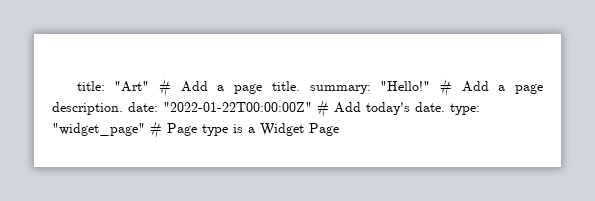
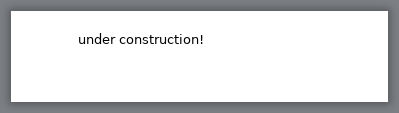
- title: "Art" # Add a page title. summary: "Hello!" # Add a page description. date: "2022-01-22T00:00:00Z" # Add today's date. type: "widget_page" # Page type is a Widget Page
+ under construction!

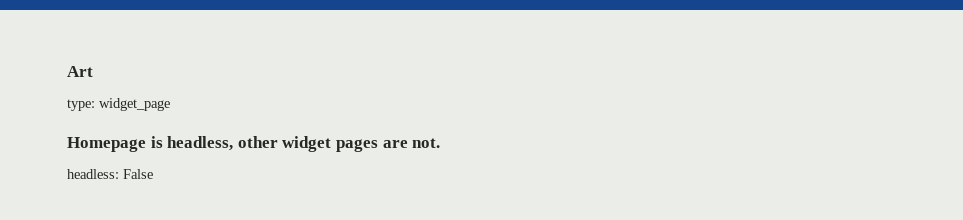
- under construction!
+ Art
+ type: widget_page
+ Homepage is headless, other widget pages are not.
+ headless: False

